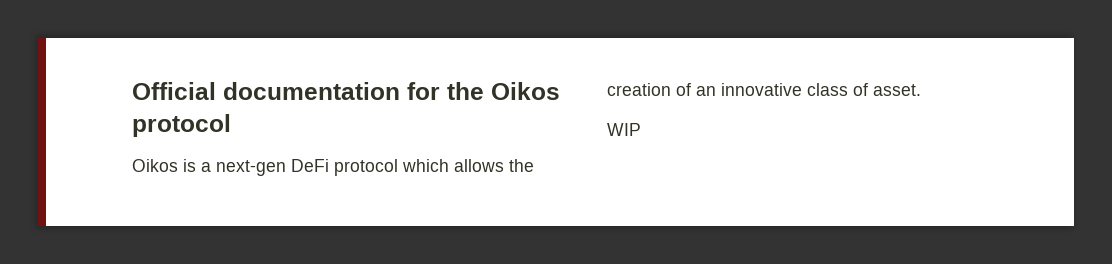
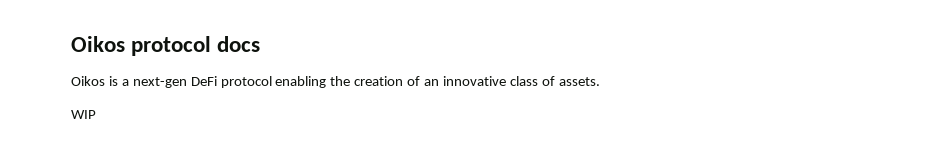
- Official documentation for the Oikos protocol
+ Oikos protocol docs
- Oikos is a next-gen DeFi protocol which allows the creation of an innovative class of asset.
+ Oikos is a next-gen DeFi protocol enabling the creation of an innovative class of assets.

